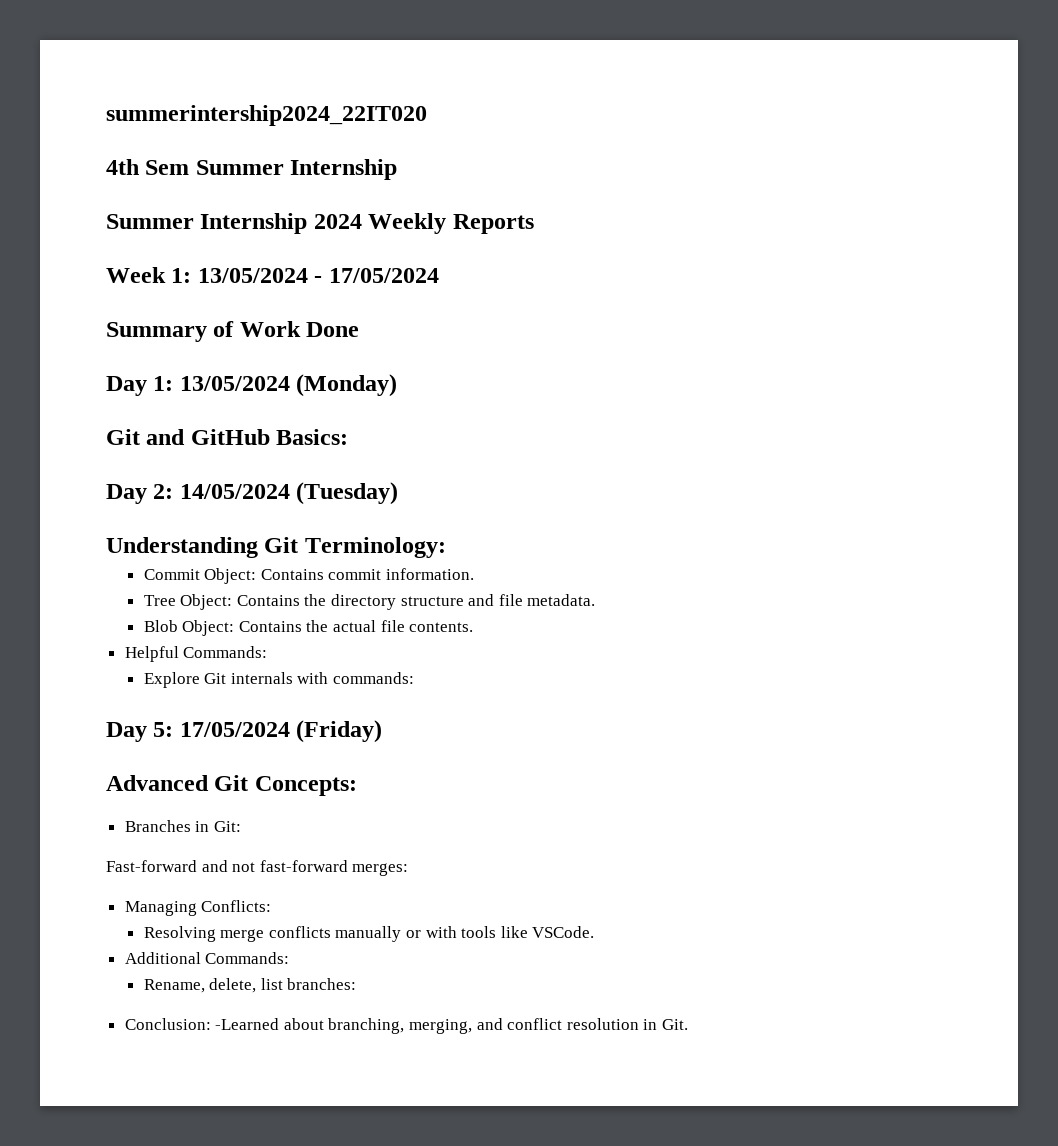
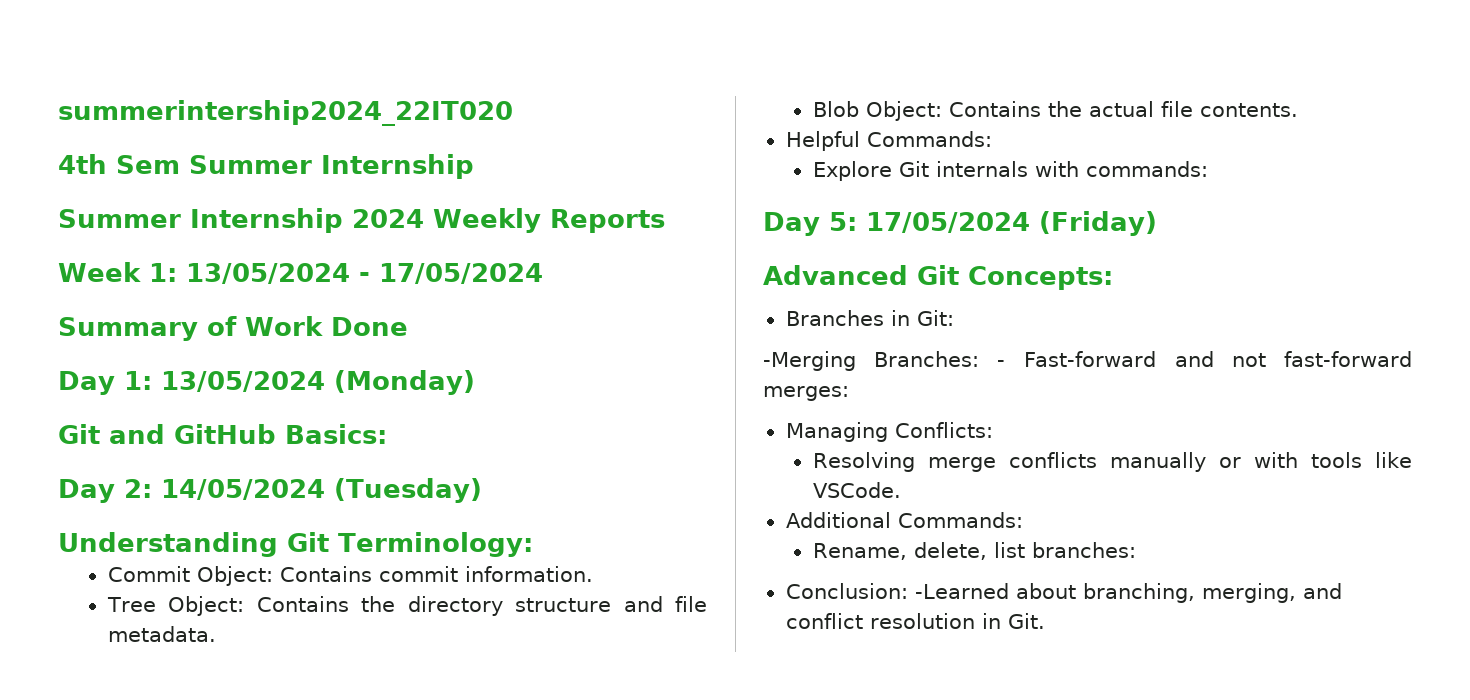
- Fast-forward and not fast-forward merges:
+ -Merging Branches: - Fast-forward and not fast-forward merges:

